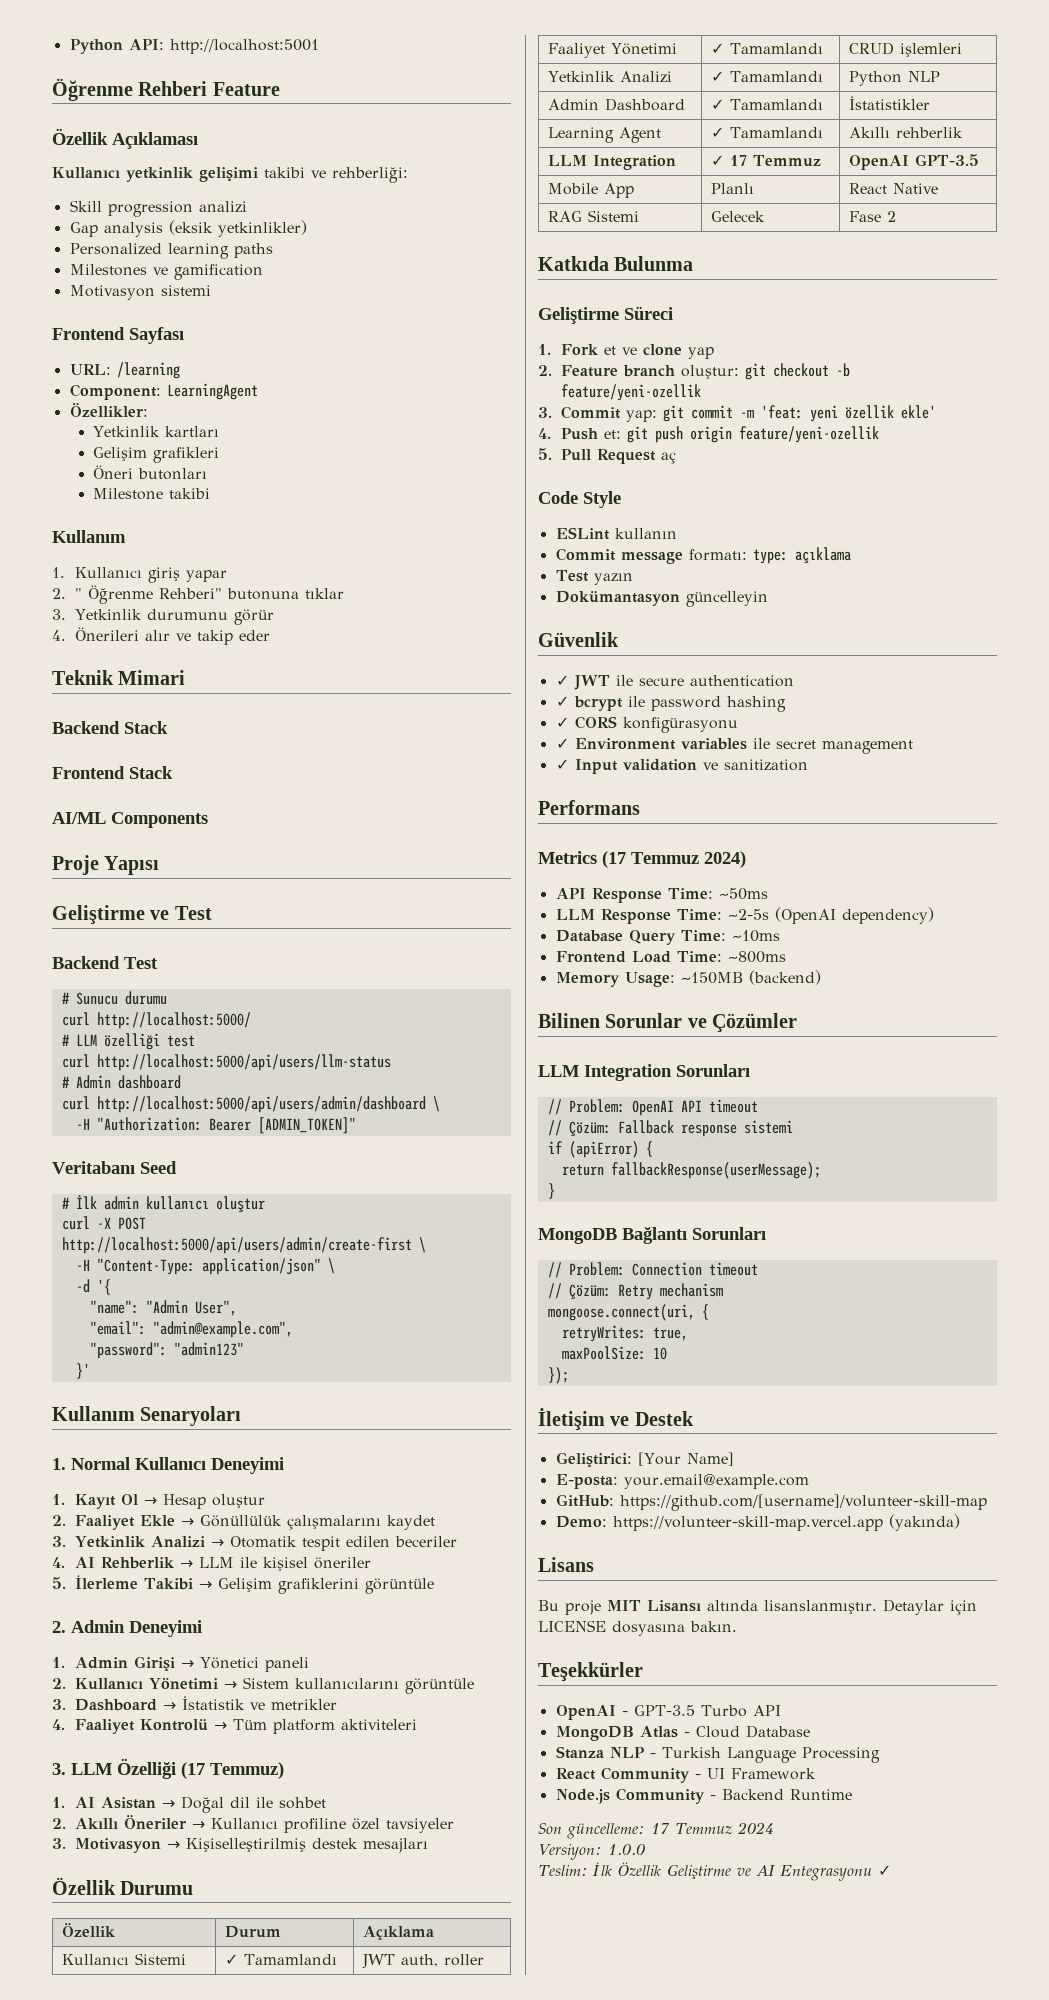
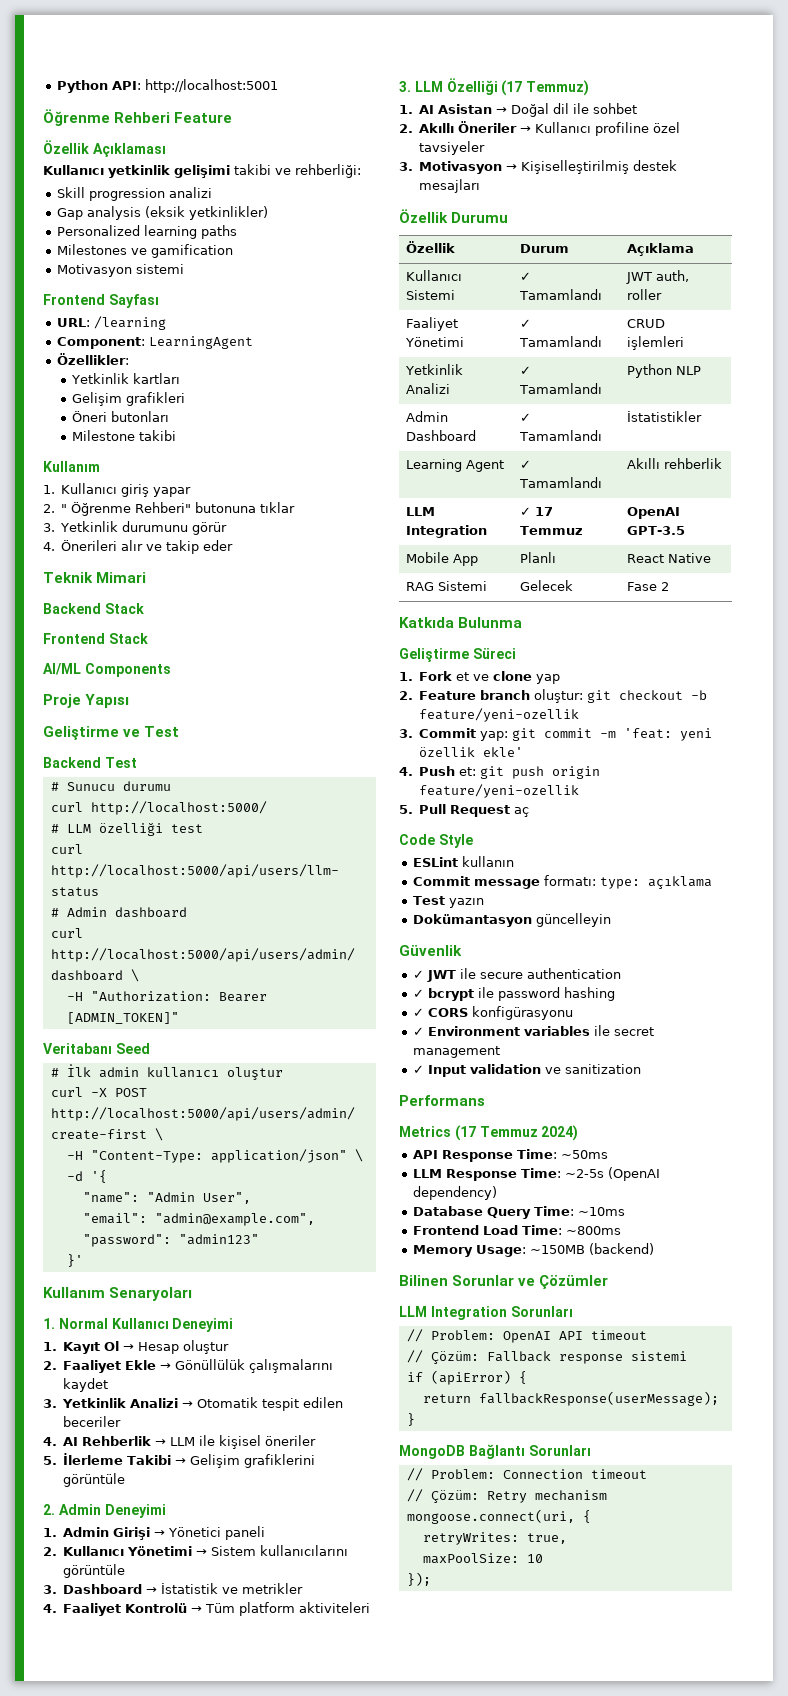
- İletişim ve Destek
- Geliştirici: [Your Name]
- E-posta: your.email@example.com
- GitHub: https://github.com/[username]/volunteer-skill-map
- Demo: https://volunteer-skill-map.vercel.app (yakında)
- Lisans
- Bu proje MIT Lisansı altında lisanslanmıştır. Detaylar için LICENSE dosyasına bakın.
- Teşekkürler
- OpenAI - GPT-3.5 Turbo API
- MongoDB Atlas - Cloud Database
- Stanza NLP - Turkish Language Processing
- React Community - UI Framework
- Node.js Community - Backend Runtime
- Son güncelleme: 17 Temmuz 2024
- Versiyon: 1.0.0
- Teslim: İlk Özellik Geliştirme ve AI Entegrasyonu ✓

